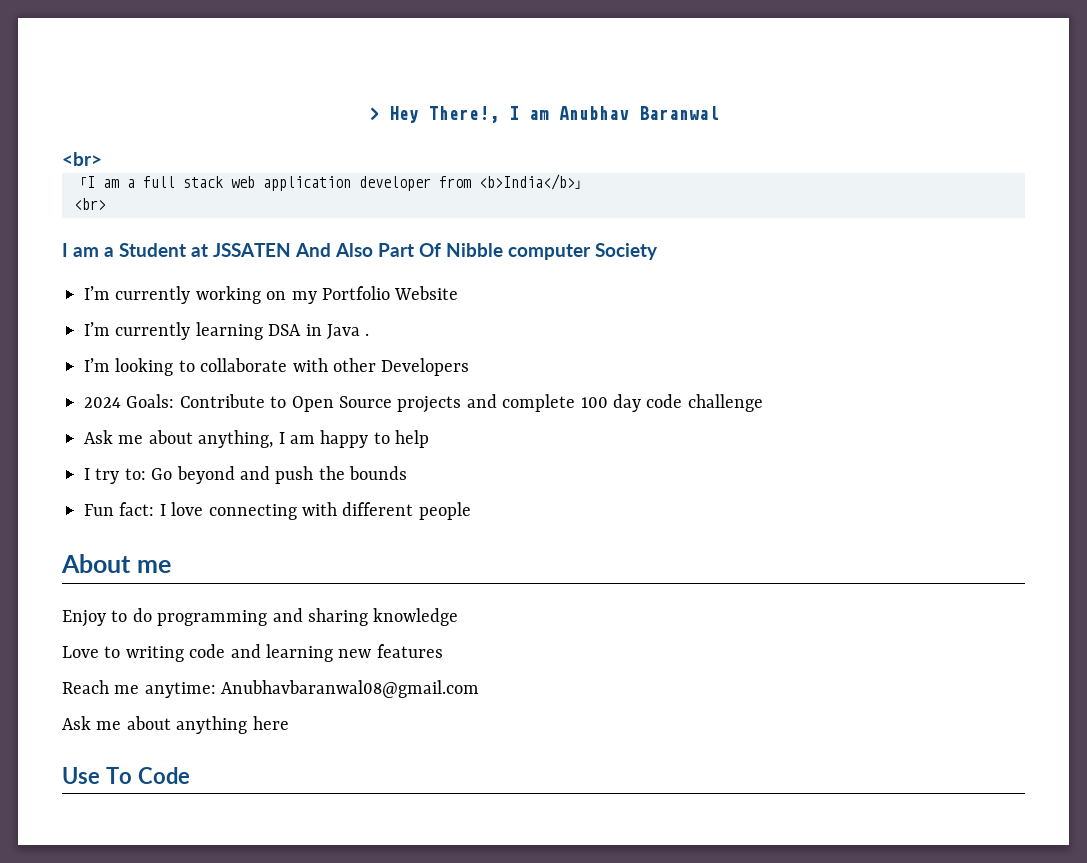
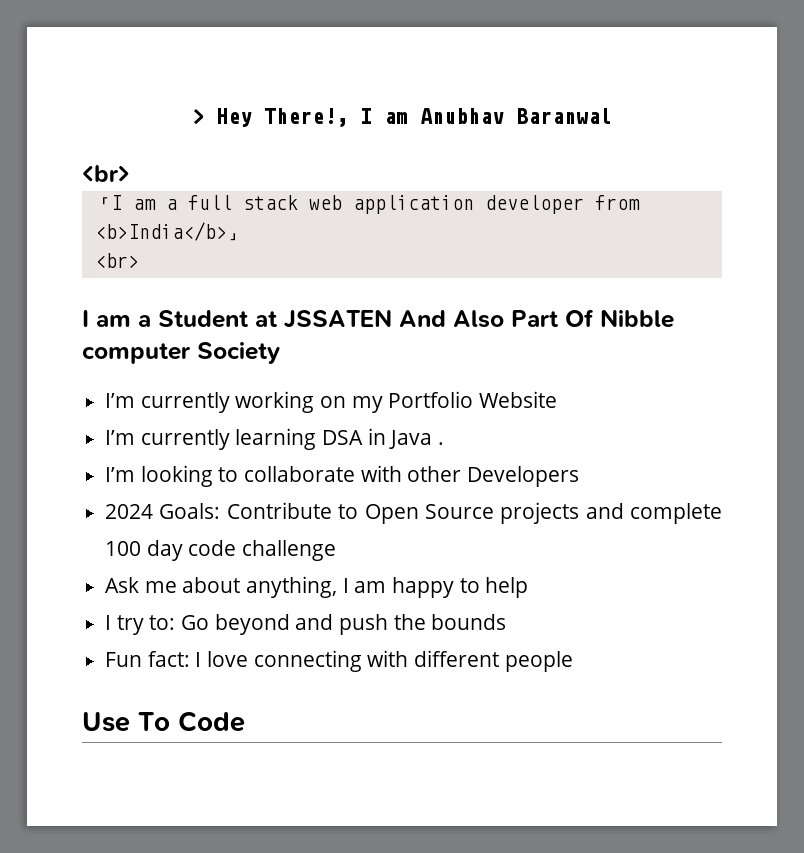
- About me
- Enjoy to do programming and sharing knowledge
- Love to writing code and learning new features
- Reach me anytime: Anubhavbaranwal08@gmail.com
- Ask me about anything here

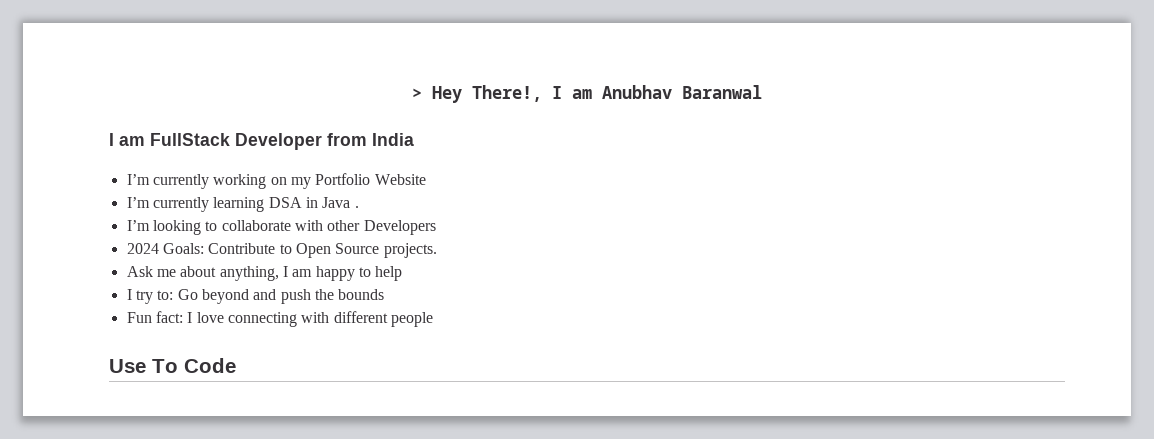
  > Hey There!, I am Anubhav Baranwal
- <br>
- 「I am a full stack web application developer from <b>India</b>」
- <br>
- I am a Student at JSSATEN And Also Part Of Nibble computer Society
+ I am FullStack Developer from India
- 2024 Goals: Contribute to Open Source projects and complete 100 day code challenge
+ 2024 Goals: Contribute to Open Source projects.

